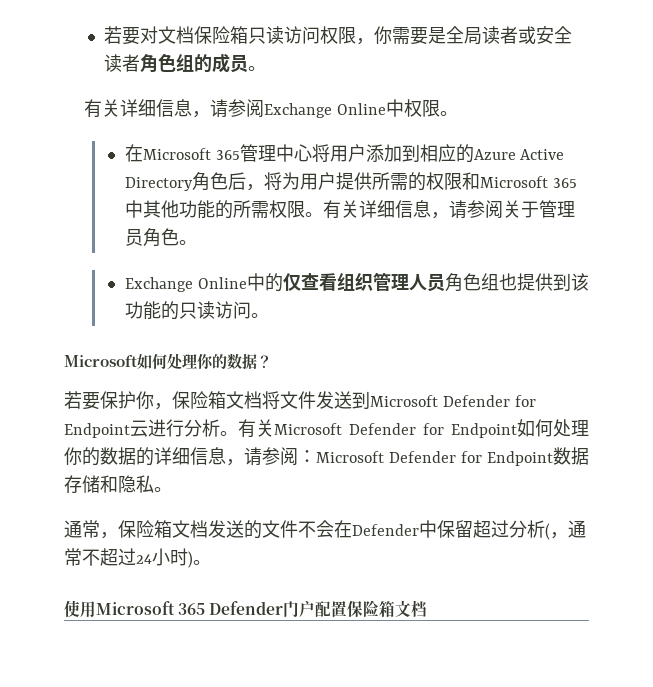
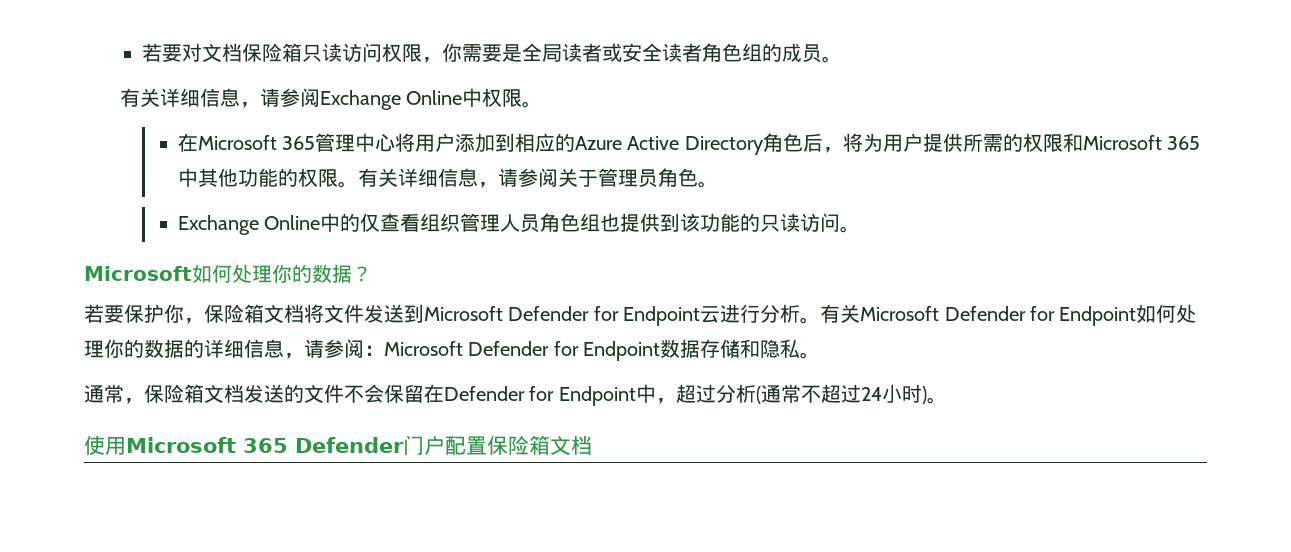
- 在Microsoft 365管理中心将用户添加到相应的Azure Active Directory角色后，将为用户提供所需的权限和Microsoft 365中其他功能的所需权限。
+ 在Microsoft 365管理中心将用户添加到相应的Azure Active Directory角色后，将为用户提供所需的权限和Microsoft 365中其他功能的权限。
- 通常，保险箱文档发送的文件不会在Defender中保留超过分析(，通常不超过24小时)。
+ 通常，保险箱文档发送的文件不会保留在Defender for Endpoint中，超过分析(通常不超过24小时)。

